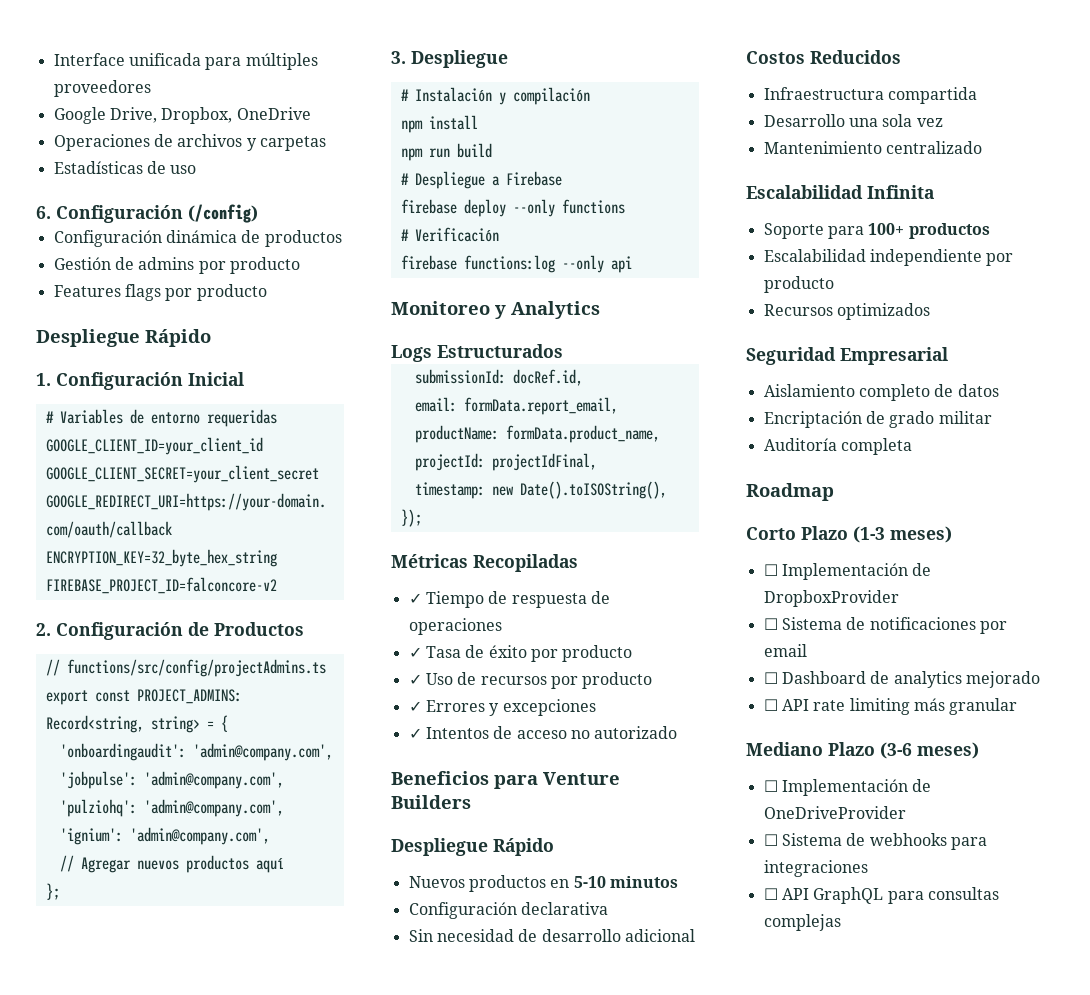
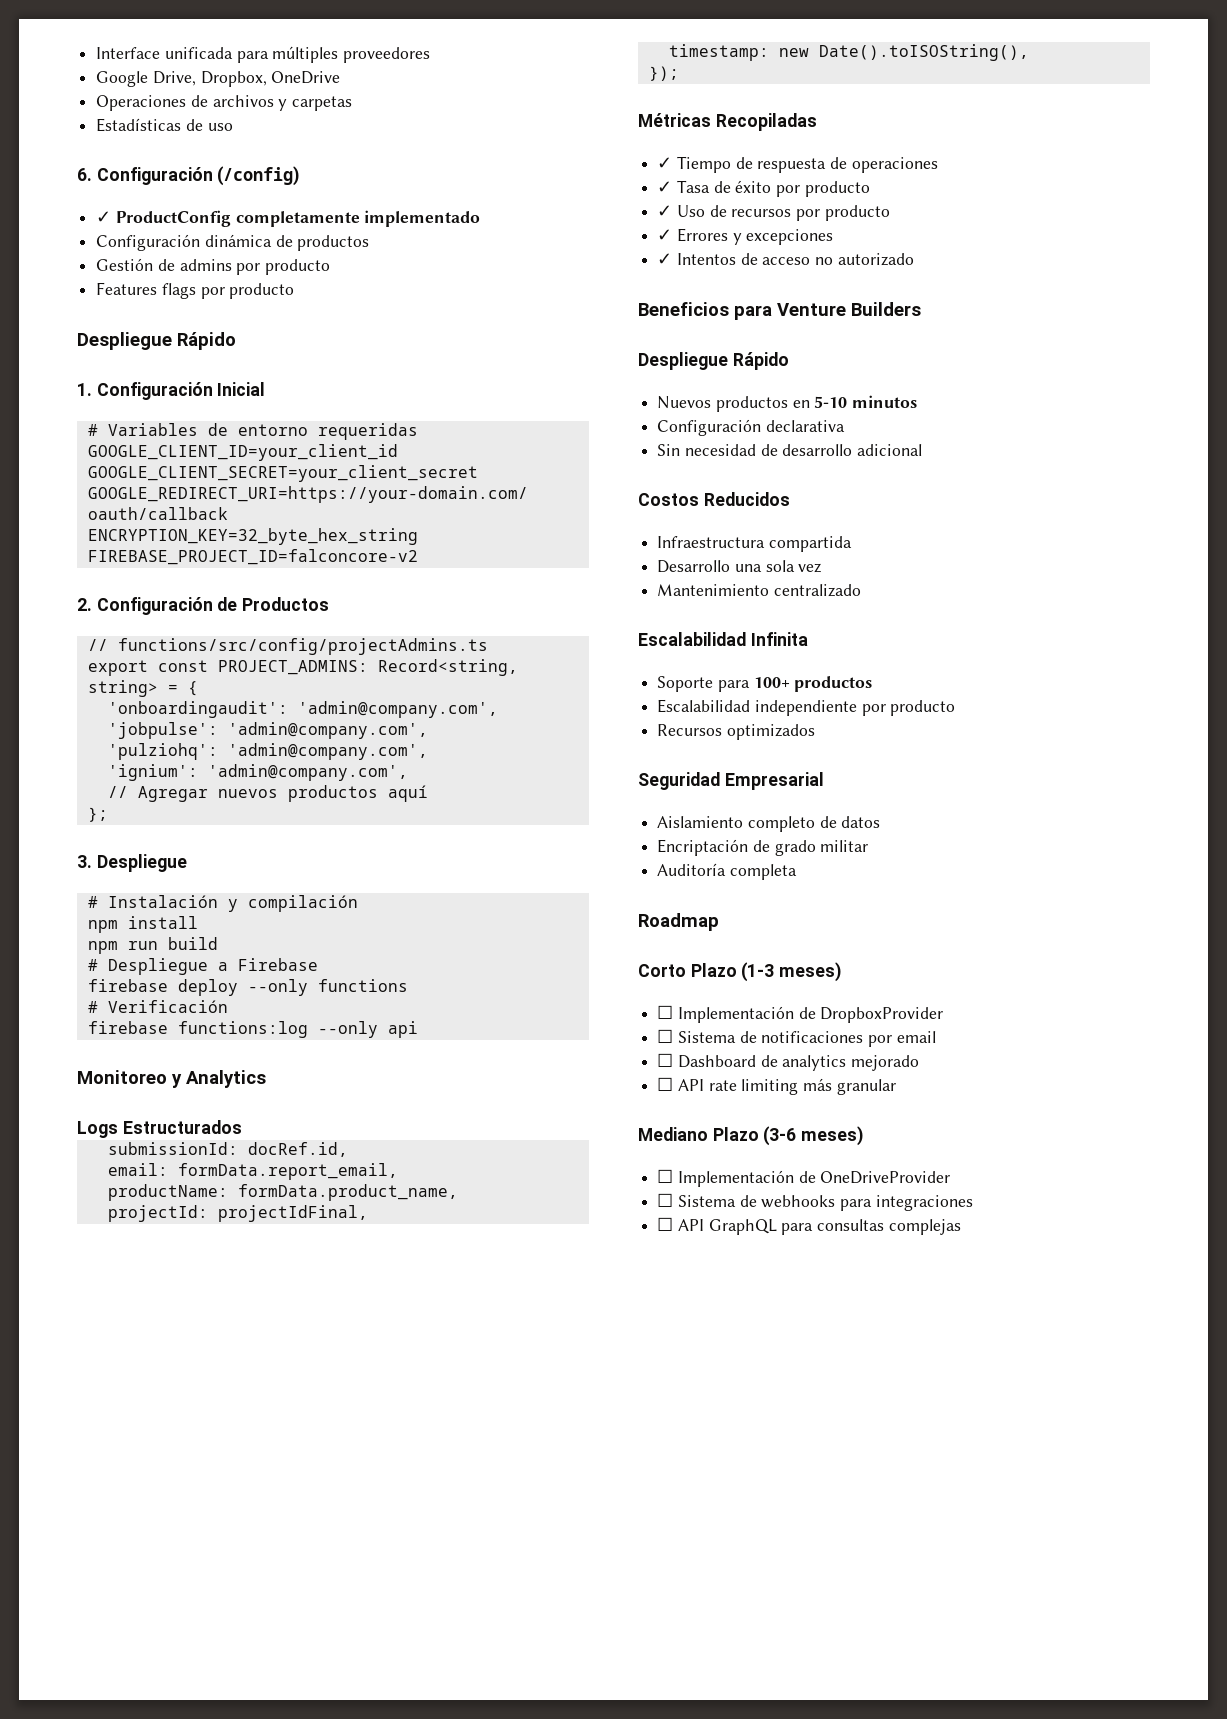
+ ✓ ProductConfig completamente implementado

